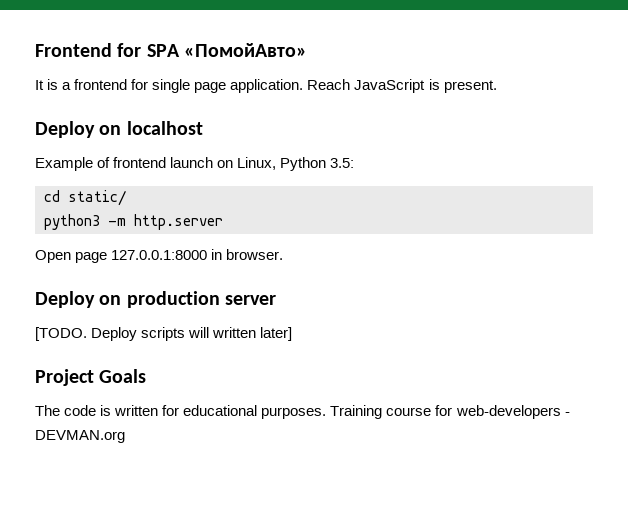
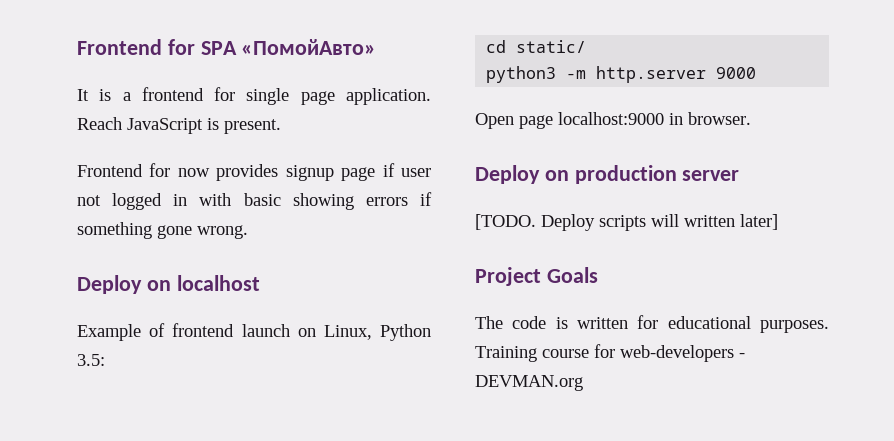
+ Frontend for now provides signup page if user not logged in with basic showing errors if something gone wrong.
- python3 -m http.server
+ python3 -m http.server 9000
- Open page 127.0.0.1:8000 in browser.
+ Open page localhost:9000 in browser.

